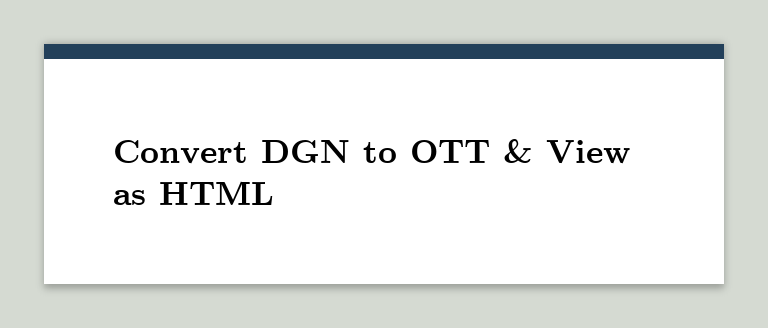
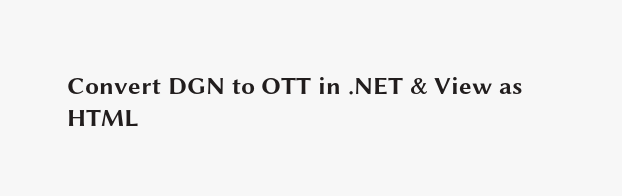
- Convert DGN to OTT & View as HTML
+ Convert DGN to OTT in .NET & View as HTML

